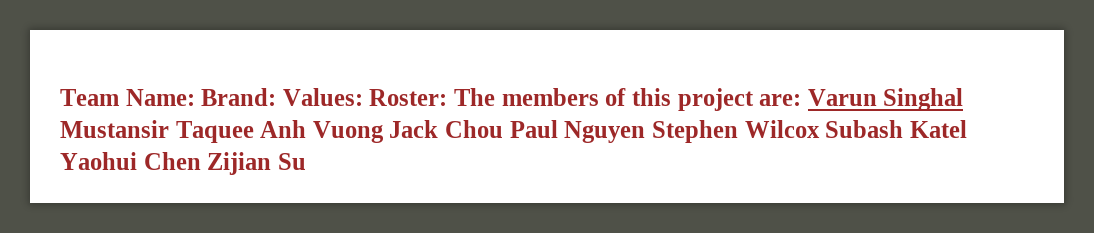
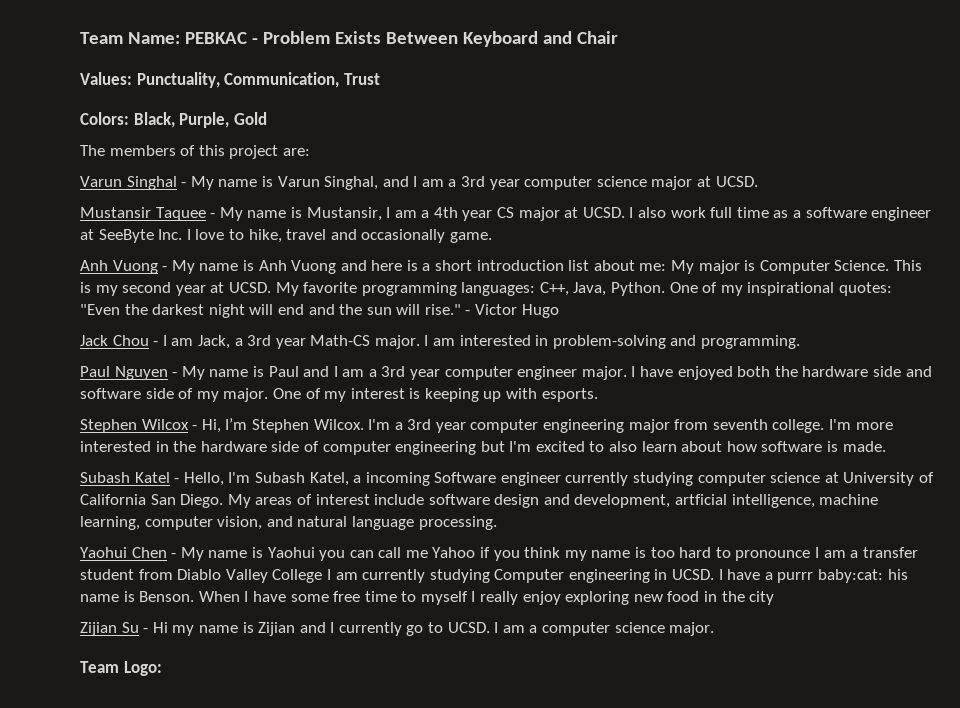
- Team Name: Brand: Values: Roster: The members of this project are: Varun Singhal Mustansir Taquee Anh Vuong Jack Chou Paul Nguyen Stephen Wilcox Subash Katel Yaohui Chen Zijian Su
+ Team Name: PEBKAC - Problem Exists Between Keyboard and Chair
+ Values: Punctuality, Communication, Trust
+ Colors: Black, Purple, Gold
+ The members of this project are:
+ Varun Singhal - My name is Varun Singhal, and I am a 3rd year computer science major at UCSD.
+ Mustansir Taquee - My name is Mustansir, I am a 4th year CS major at UCSD. I also work full time as a software engineer at SeeByte Inc. I love to hike, travel and occasionally game.
+ Anh Vuong - My name is Anh Vuong and here is a short introduction list about me: My major is Computer Science. This is my second year at UCSD. My favorite programming languages: C++, Java, Python. One of my inspirational quotes: "Even the darkest night will end and the sun will rise." - Victor Hugo
+ Jack Chou - I am Jack, a 3rd year Math-CS major. I am interested in problem-solving and programming.
+ Paul Nguyen - My name is Paul and I am a 3rd year computer engineer major. I have enjoyed both the hardware side and software side of my major. One of my interest is keeping up with esports.
+ Stephen Wilcox - Hi, I’m Stephen Wilcox. I'm a 3rd year computer engineering major from seventh college. I'm more interested in the hardware side of computer engineering but I'm excited to also learn about how software is made.
+ Subash Katel - Hello, I'm Subash Katel, a incoming Software engineer currently studying computer science at University of California San Diego. My areas of interest include software design and development, artficial intelligence, machine learning, computer vision, and natural language processing.
+ Yaohui Chen - My name is Yaohui you can call me Yahoo if you think my name is too hard to pronounce I am a transfer student from Diablo Valley College I am currently studying Computer engineering in UCSD. I have a purrr baby:cat: his name is Benson. When I have some free time to myself I really enjoy exploring new food in the city
+ Zijian Su - Hi my name is Zijian and I currently go to UCSD. I am a computer science major.
+ Team Logo:

